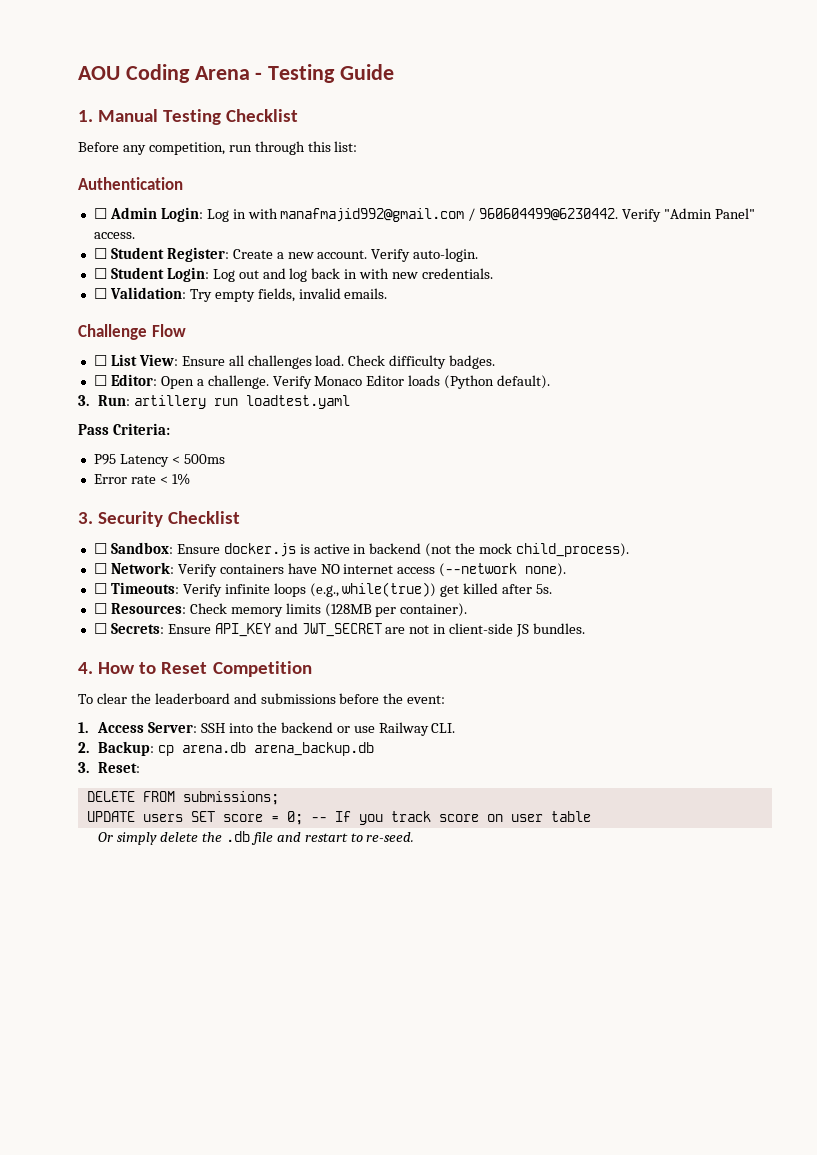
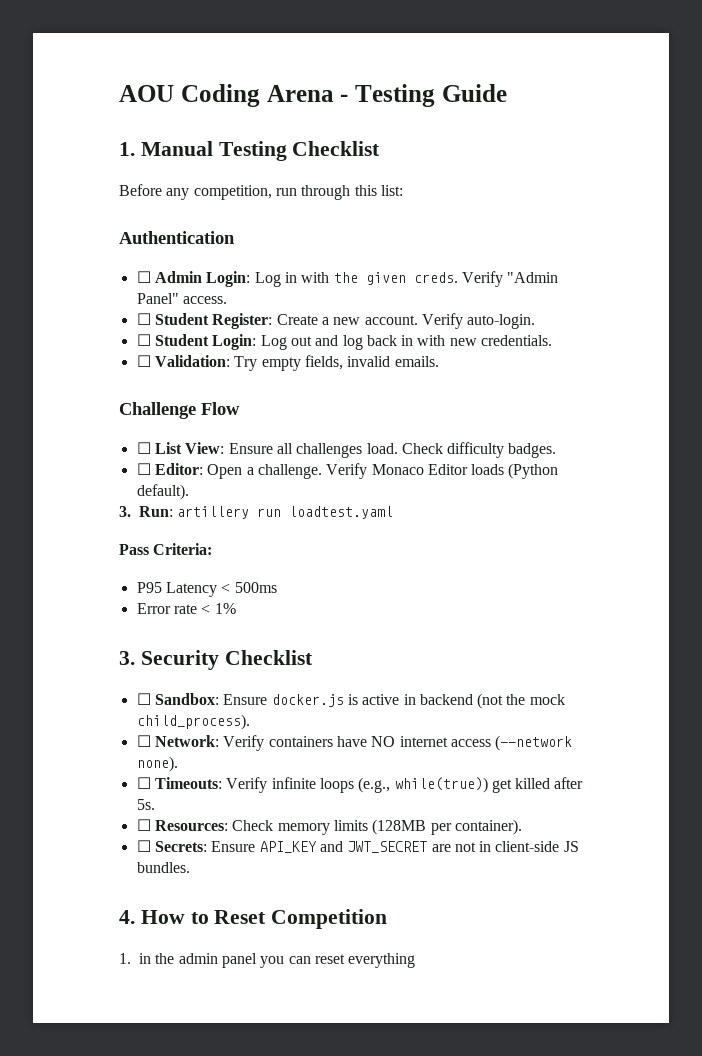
- ☐ Admin Login: Log in with manafmajid992@gmail.com / 960604499@6230442.
+ ☐ Admin Login: Log in with the given creds.
- To clear the leaderboard and submissions before the event:
- 1. Access Server: SSH into the backend or use Railway CLI.
- 2. Backup: cp arena.db arena_backup.db
- 3. Reset:
- DELETE FROM submissions;
- UPDATE users SET score = 0; -- If you track score on user table
- Or simply delete the .db file and restart to re-seed.
+ 1. in the admin panel you can reset everything

